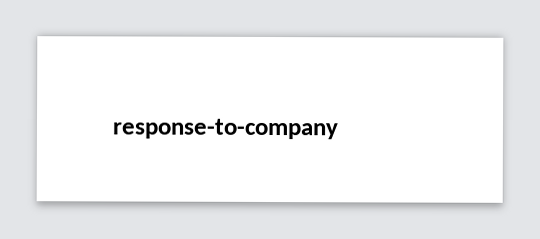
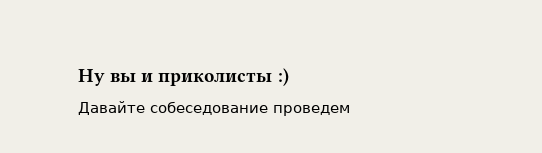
- response-to-company
+ Ну вы и приколисты :)
+ Давайте собеседование проведем

